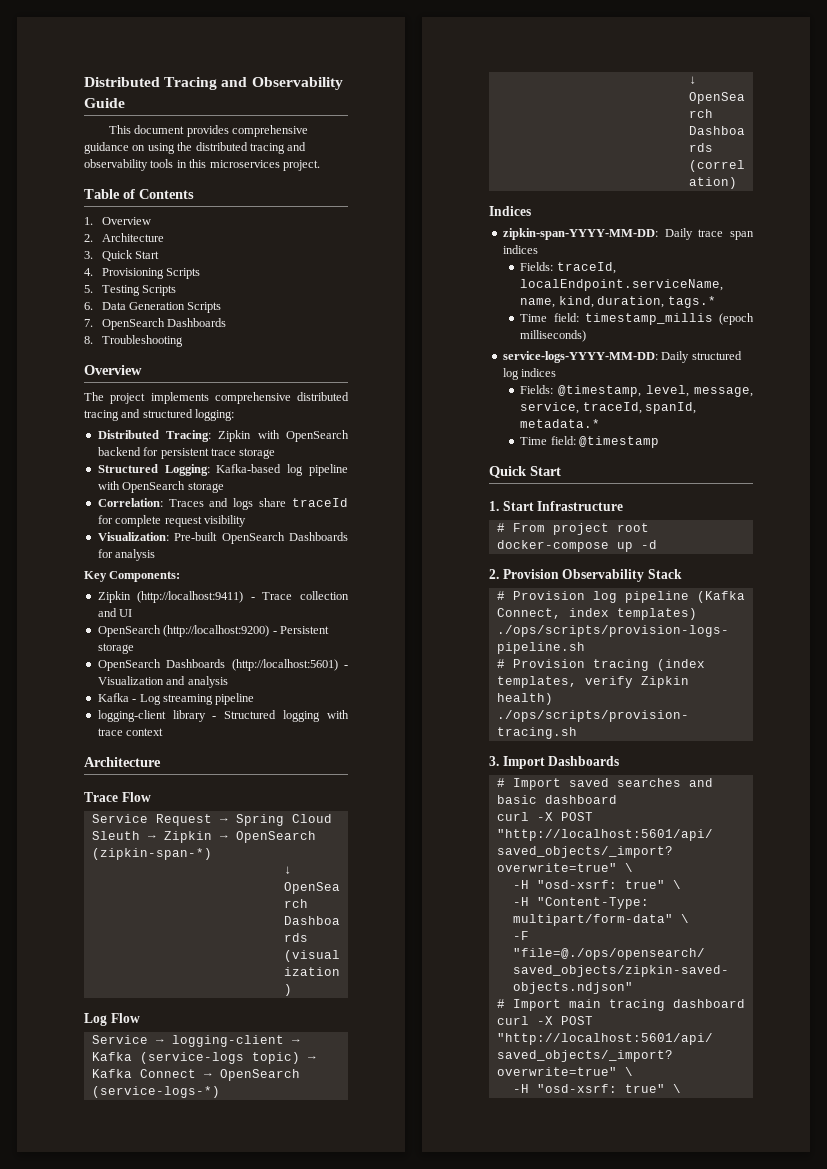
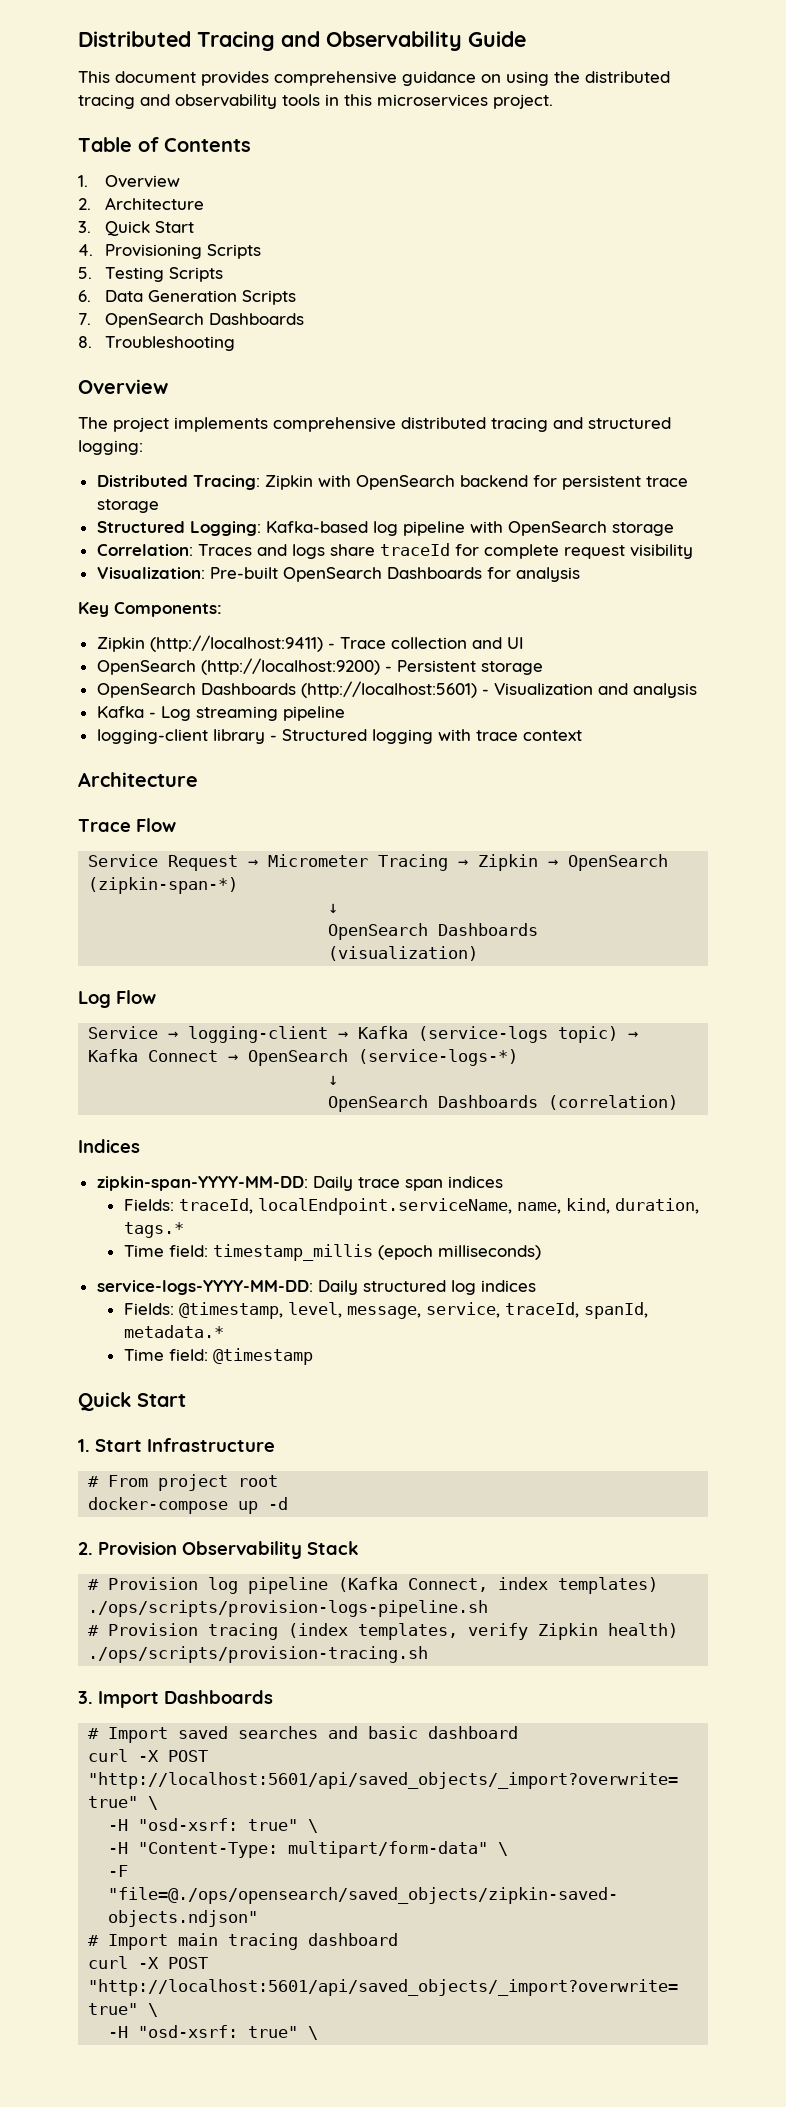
- Service Request → Spring Cloud Sleuth → Zipkin → OpenSearch (zipkin-span-*)
+ Service Request → Micrometer Tracing → Zipkin → OpenSearch (zipkin-span-*)

